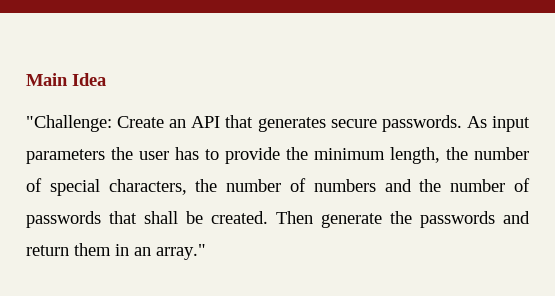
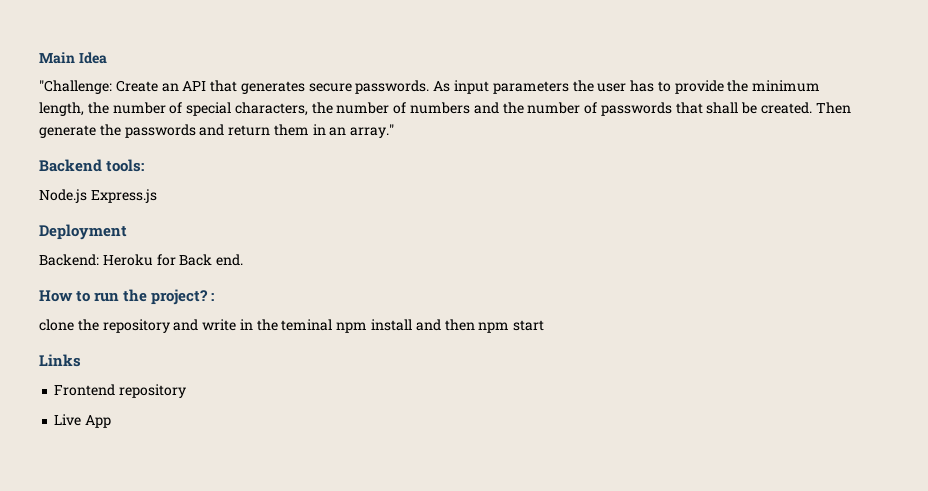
+ Backend tools:
+ Node.js Express.js
+ Deployment
+ Backend: Heroku for Back end.
+ How to run the project? :
+ clone the repository and write in the teminal npm install and then npm start
+ Links
+ Frontend repository
+ Live App

